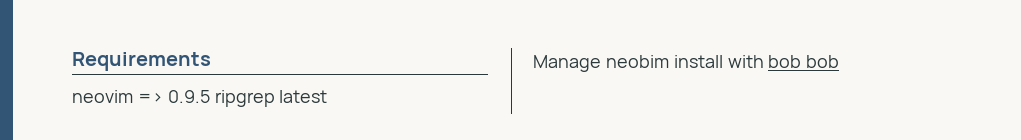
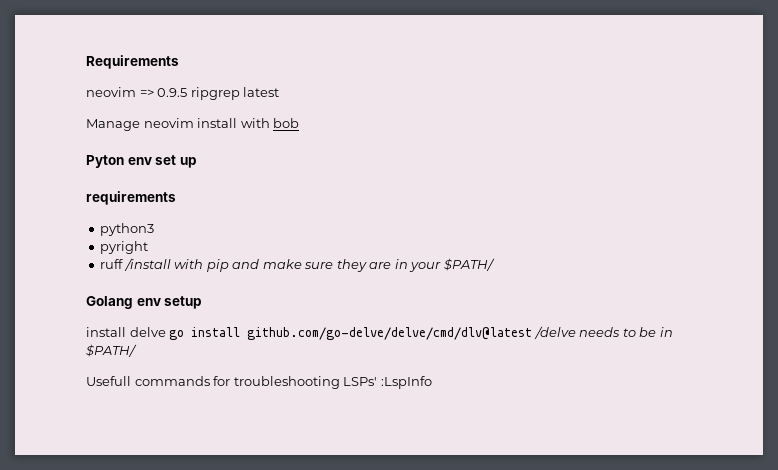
- Manage neobim install with bob bob
+ Manage neovim install with bob
+ Pyton env set up
+ requirements
+ python3
+ pyright
+ ruff /install with pip and make sure they are in your $PATH/
+ Golang env setup
+ install delve go install github.com/go-delve/delve/cmd/dlv@latest /delve needs to be in $PATH/
+ Usefull commands for troubleshooting LSPs' :LspInfo

